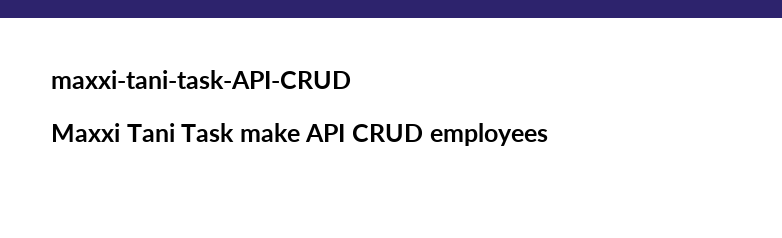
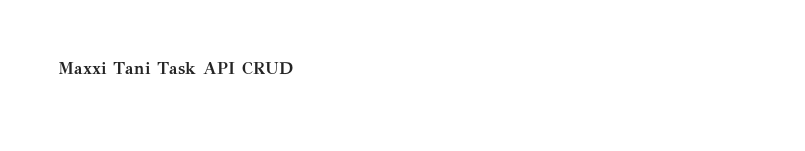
- maxxi-tani-task-API-CRUD
- Maxxi Tani Task make API CRUD employees
+ Maxxi Tani Task API CRUD

